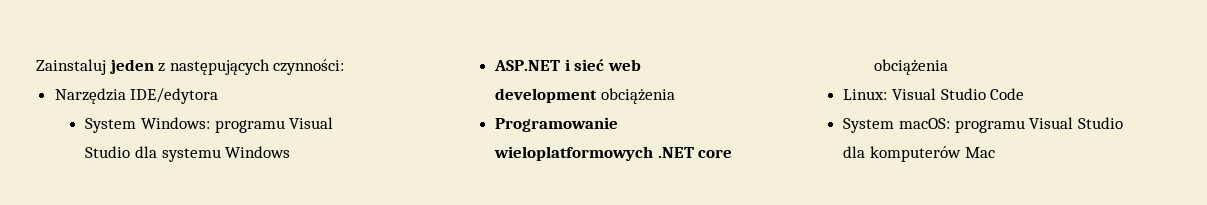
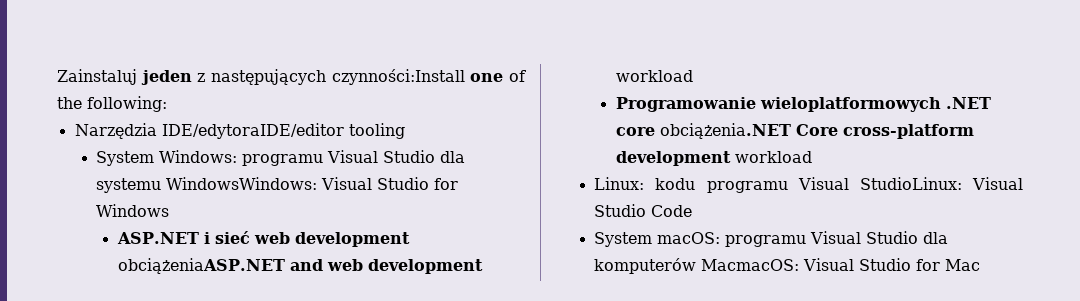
- Zainstaluj jeden z następujących czynności:
+ Zainstaluj jeden z następujących czynności:Install one of the following:
- Narzędzia IDE/edytora
+ Narzędzia IDE/edytoraIDE/editor tooling
- System Windows: programu Visual Studio dla systemu Windows
+ System Windows: programu Visual Studio dla systemu WindowsWindows: Visual Studio for Windows
- ASP.NET i sieć web development obciążenia
+ ASP.NET i sieć web development obciążeniaASP.NET and web development workload
- Programowanie wieloplatformowych .NET core obciążenia
- Linux: Visual Studio Code
+ Programowanie wieloplatformowych .NET core obciążenia.NET Core cross-platform development workload
+ Linux: kodu programu Visual StudioLinux: Visual Studio Code
- System macOS: programu Visual Studio dla komputerów Mac
+ System macOS: programu Visual Studio dla komputerów MacmacOS: Visual Studio for Mac

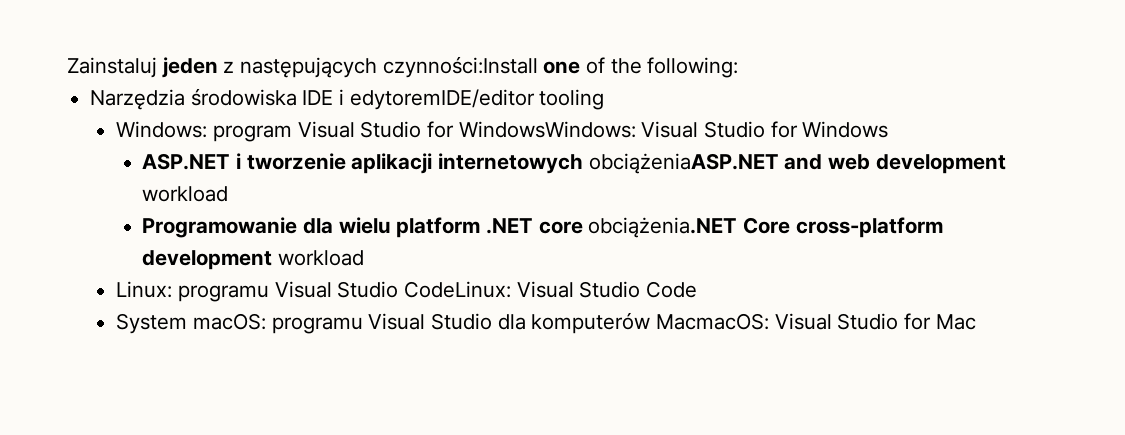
- Narzędzia IDE/edytoraIDE/editor tooling
- System Windows: programu Visual Studio dla systemu WindowsWindows: Visual Studio for Windows
+ Narzędzia środowiska IDE i edytoremIDE/editor tooling
+ Windows: program Visual Studio for WindowsWindows: Visual Studio for Windows
- ASP.NET i sieć web development obciążeniaASP.NET and web development workload
+ ASP.NET i tworzenie aplikacji internetowych obciążeniaASP.NET and web development workload
- Programowanie wieloplatformowych .NET core obciążenia.NET Core cross-platform development workload
+ Programowanie dla wielu platform .NET core obciążenia.NET Core cross-platform development workload
- Linux: kodu programu Visual StudioLinux: Visual Studio Code
+ Linux: programu Visual Studio CodeLinux: Visual Studio Code

